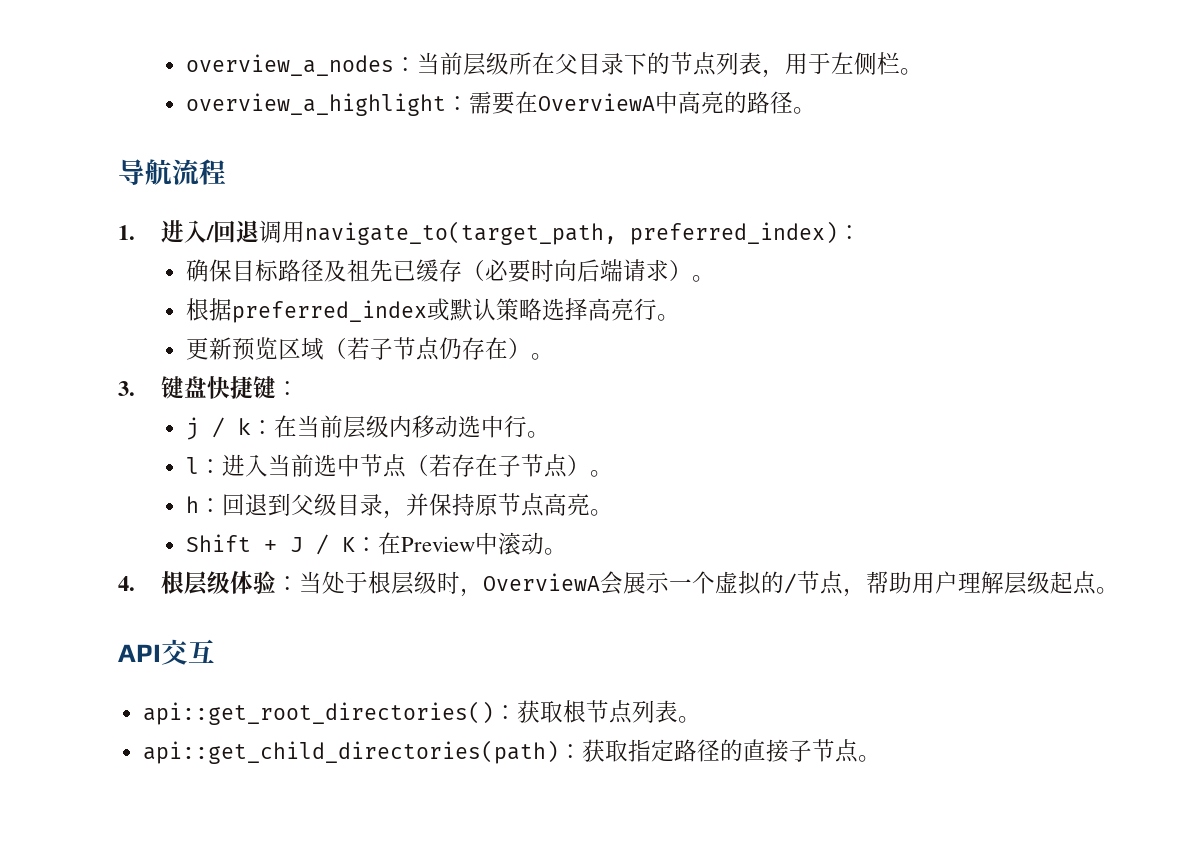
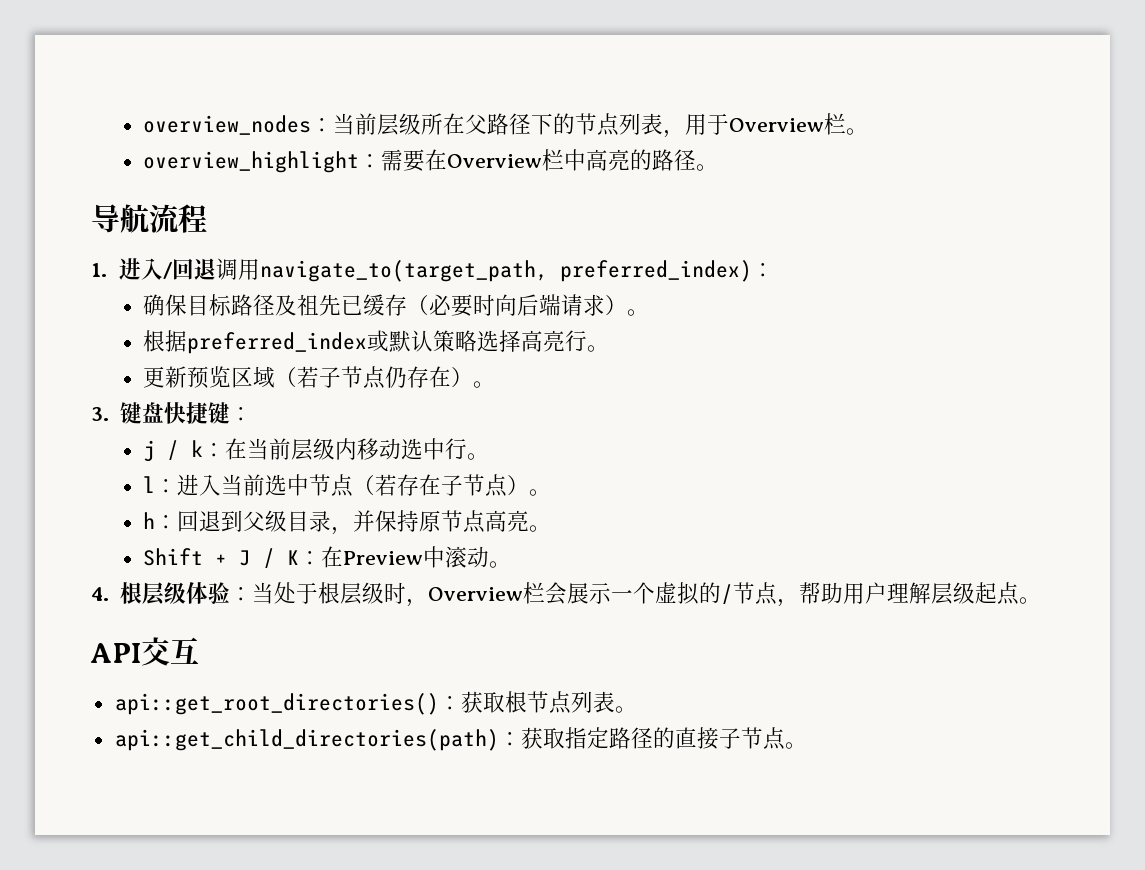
- overview_a_nodes：当前层级所在父目录下的节点列表，用于左侧栏。
+ overview_nodes：当前层级所在父路径下的节点列表，用于Overview栏。
- overview_a_highlight：需要在OverviewA中高亮的路径。
+ overview_highlight：需要在Overview栏中高亮的路径。
- 4.根层级体验：当处于根层级时，OverviewA会展示一个虚拟的/节点，帮助用户理解层级起点。
+ 4.根层级体验：当处于根层级时，Overview栏会展示一个虚拟的/节点，帮助用户理解层级起点。

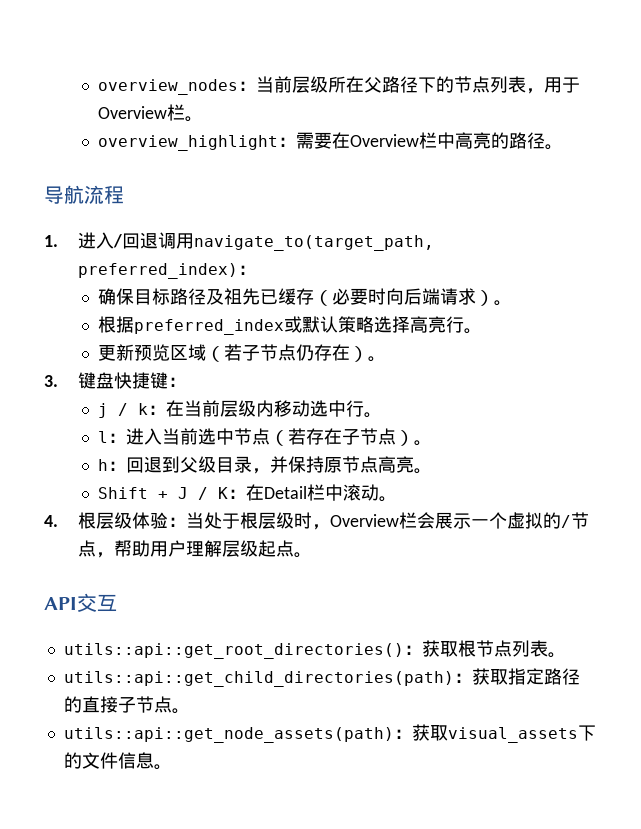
- Shift + J / K：在Preview中滚动。
+ Shift + J / K：在Detail栏中滚动。
- api::get_root_directories()：获取根节点列表。
+ utils::api::get_root_directories()：获取根节点列表。
- api::get_child_directories(path)：获取指定路径的直接子节点。
+ utils::api::get_child_directories(path)：获取指定路径的直接子节点。
+ utils::api::get_node_assets(path)：获取visual_assets下的文件信息。

